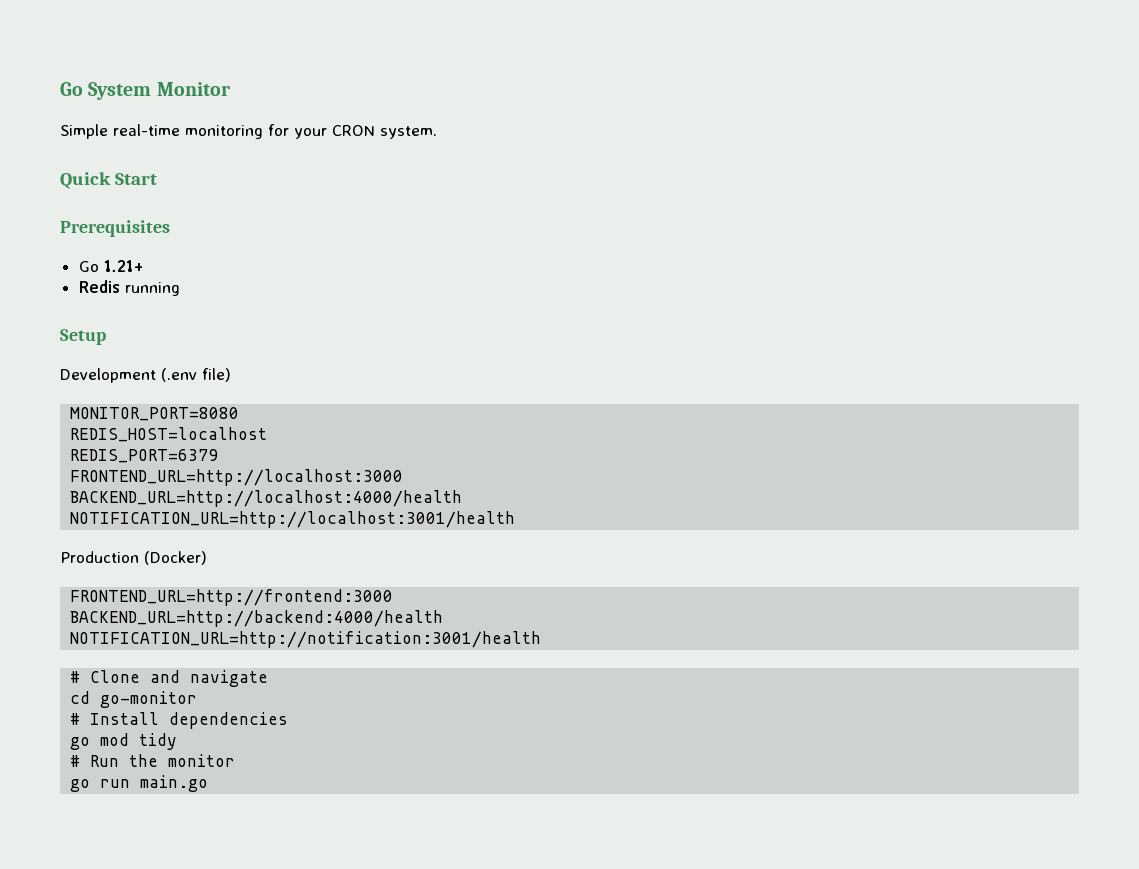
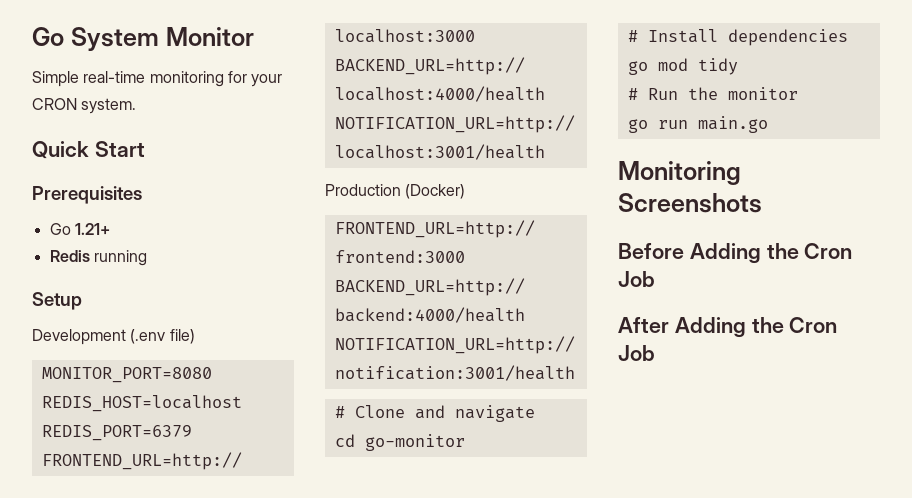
+ Monitoring Screenshots
+ Before Adding the Cron Job
+ After Adding the Cron Job

